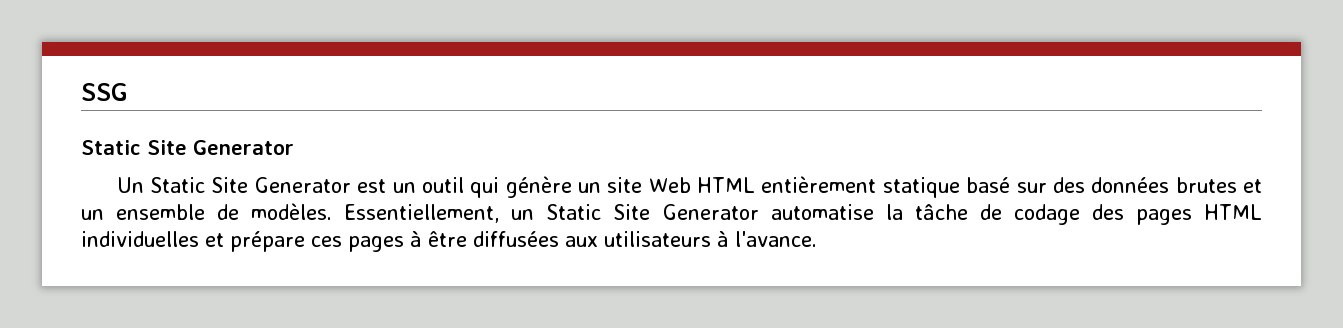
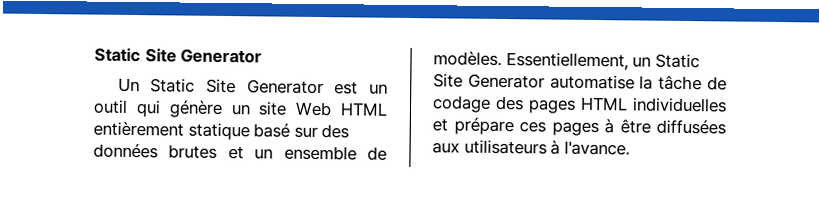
- SSG

